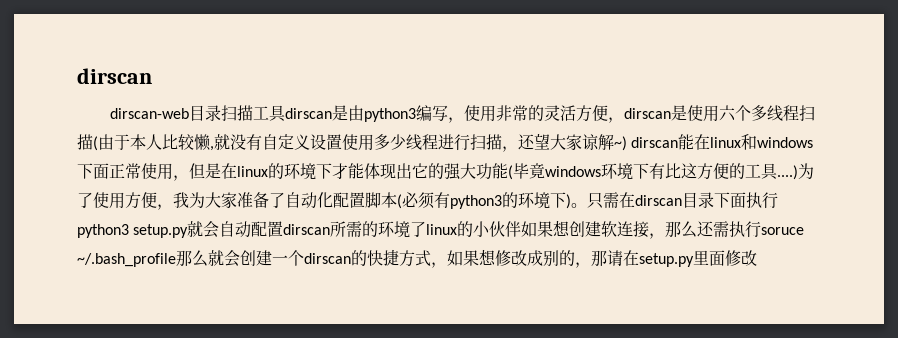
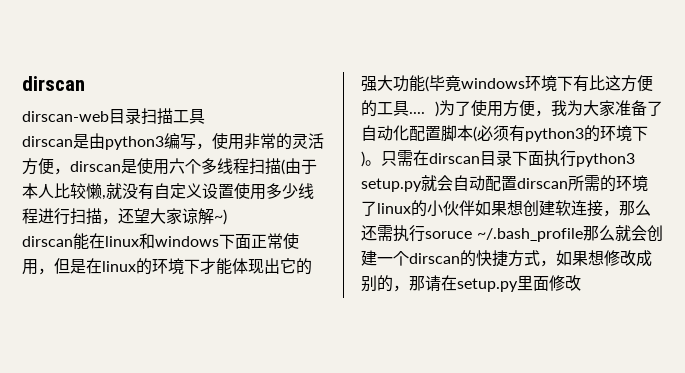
- dirscan-web目录扫描工具dirscan是由python3编写，使用非常的灵活方便，dirscan是使用六个多线程扫描(由于本人比较懒,就没有自定义设置使用多少线程进行扫描，还望大家谅解~) dirscan能在linux和windows下面正常使用，但是在linux的环境下才能体现出它的强大功能(毕竟windows环境下有比这方便的工具....)为了使用方便，我为大家准备了自动化配置脚本(必须有python3的环境下)。
+ dirscan-web目录扫描工具
+ dirscan是由python3编写，使用非常的灵活方便，dirscan是使用六个多线程扫描(由于本人比较懒,就没有自定义设置使用多少线程进行扫描，还望大家谅解~)
+ dirscan能在linux和windows下面正常使用，但是在linux的环境下才能体现出它的强大功能(毕竟windows环境下有比这方便的工具.... )为了使用方便，我为大家准备了自动化配置脚本(必须有python3的环境下)。

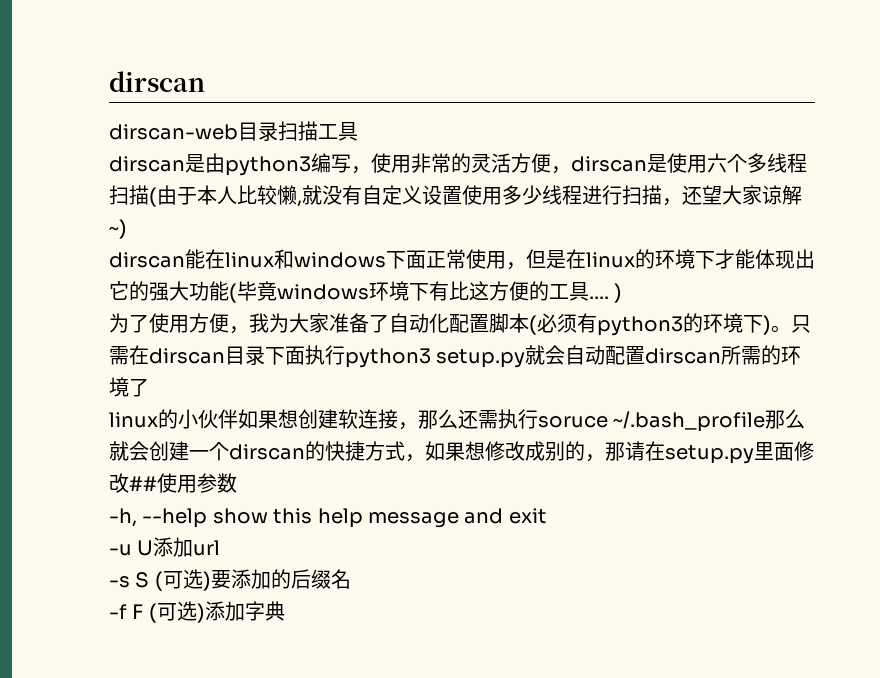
- dirscan能在linux和windows下面正常使用，但是在linux的环境下才能体现出它的强大功能(毕竟windows环境下有比这方便的工具.... )为了使用方便，我为大家准备了自动化配置脚本(必须有python3的环境下)。
+ dirscan能在linux和windows下面正常使用，但是在linux的环境下才能体现出它的强大功能(毕竟windows环境下有比这方便的工具.... )
+ 为了使用方便，我为大家准备了自动化配置脚本(必须有python3的环境下)。
- 只需在dirscan目录下面执行python3 setup.py就会自动配置dirscan所需的环境了linux的小伙伴如果想创建软连接，那么还需执行soruce ~/.bash_profile那么就会创建一个dirscan的快捷方式，如果想修改成别的，那请在setup.py里面修改
+ 只需在dirscan目录下面执行python3 setup.py就会自动配置dirscan所需的环境了
+ linux的小伙伴如果想创建软连接，那么还需执行soruce ~/.bash_profile那么就会创建一个dirscan的快捷方式，如果想修改成别的，那请在setup.py里面修改##使用参数
+ -h, --help show this help message and exit
+ -u U添加url
+ -s S (可选)要添加的后缀名
+ -f F (可选)添加字典

